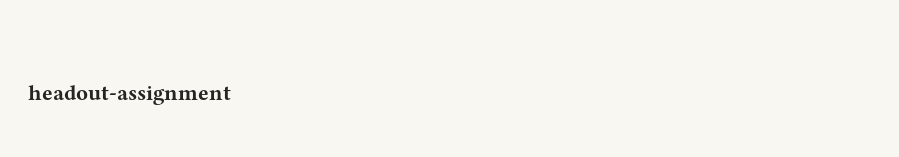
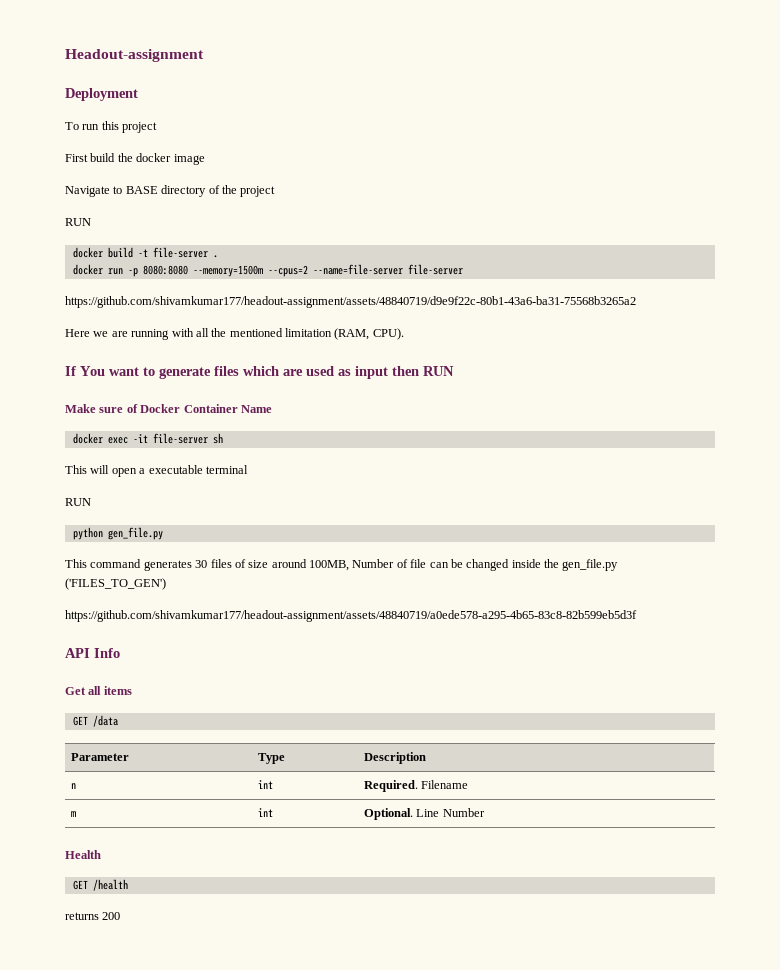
- headout-assignment
+ Headout-assignment
+ Deployment
+ To run this project
+ First build the docker image
+ Navigate to BASE directory of the project
+ RUN
+ docker build -t file-server .
+ docker run -p 8080:8080 --memory=1500m --cpus=2 --name=file-server file-server
+ https://github.com/shivamkumar177/headout-assignment/assets/48840719/d9e9f22c-80b1-43a6-ba31-75568b3265a2
+ Here we are running with all the mentioned limitation (RAM, CPU).
+ If You want to generate files which are used as input then RUN
+ Make sure of Docker Container Name
+ docker exec -it file-server sh
+ This will open a executable terminal
+ RUN
+ python gen_file.py
+ This command generates 30 files of size around 100MB, Number of file can be changed inside the gen_file.py ('FILES_TO_GEN')
+ https://github.com/shivamkumar177/headout-assignment/assets/48840719/a0ede578-a295-4b65-83c8-82b599eb5d3f
+ API Info
+ Get all items
+ GET /data
+ Parameter | Type | Description
+ n | int | Required. Filename
+ m | int | Optional. Line Number
+ Health
+ GET /health
+ returns 200

